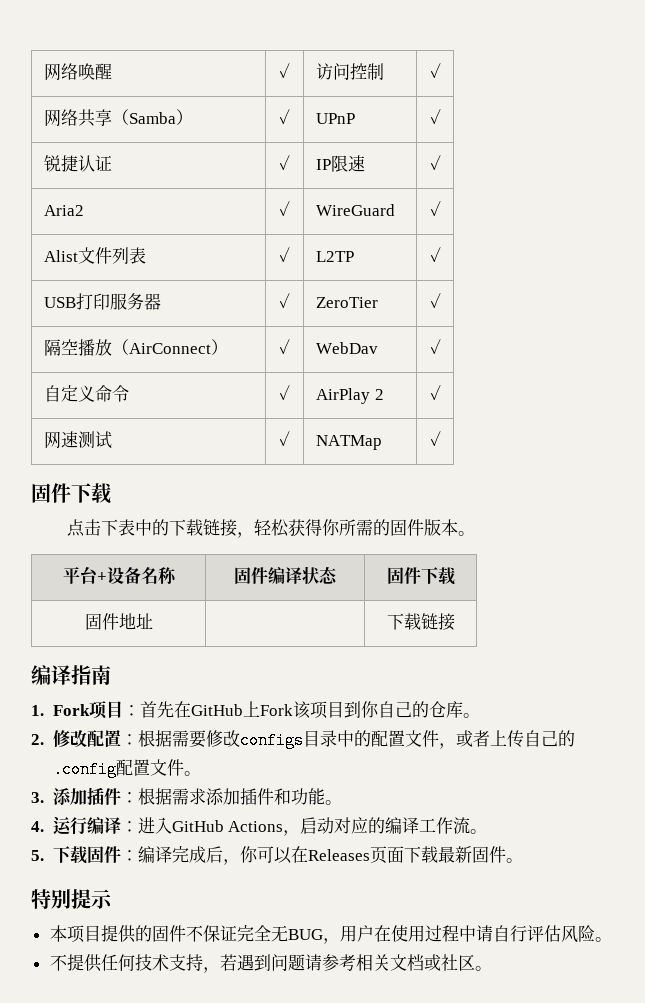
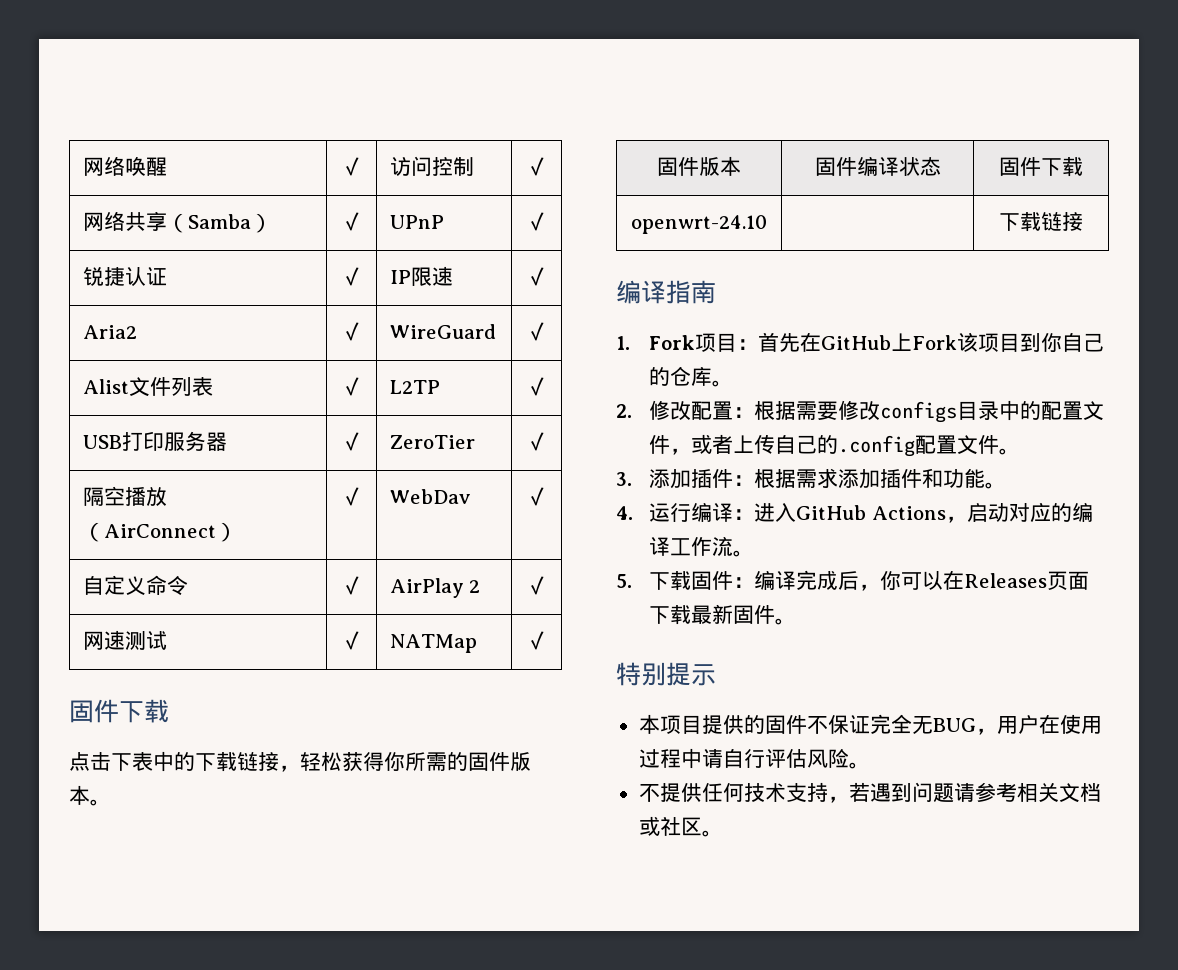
- 平台+设备名称 | 固件编译状态 | 固件下载
+ 固件版本 | 固件编译状态 | 固件下载
- 固件地址 | | 下载链接
+ openwrt-24.10 | | 下载链接

